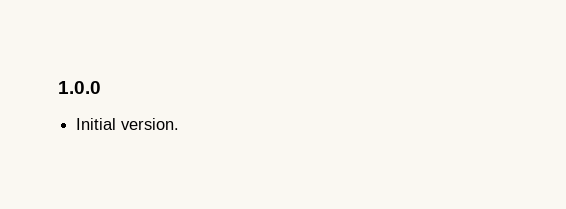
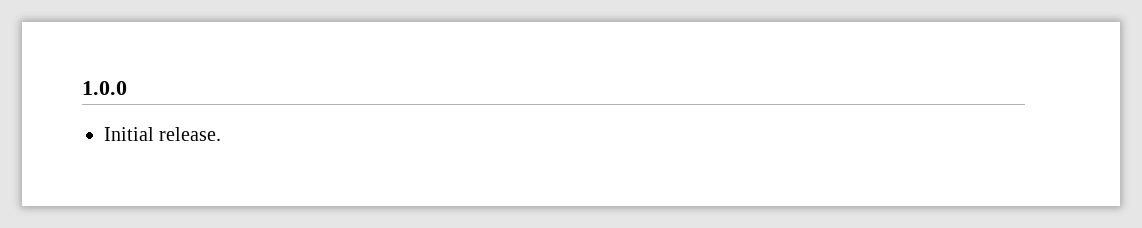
- Initial version.
+ Initial release.

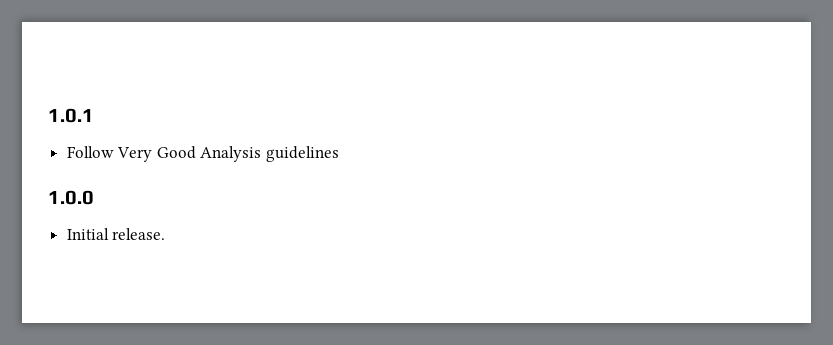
+ 1.0.1
+ Follow Very Good Analysis guidelines

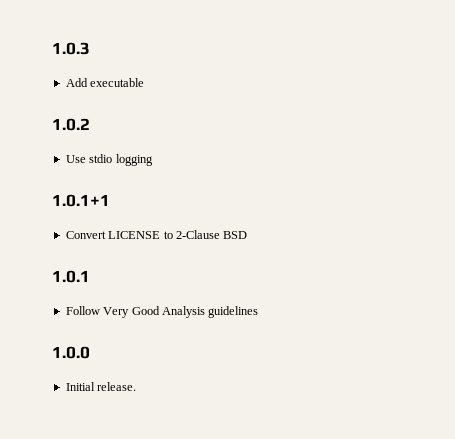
+ 1.0.3
+ Add executable
+ 1.0.2
+ Use stdio logging
+ 1.0.1+1
+ Convert LICENSE to 2-Clause BSD

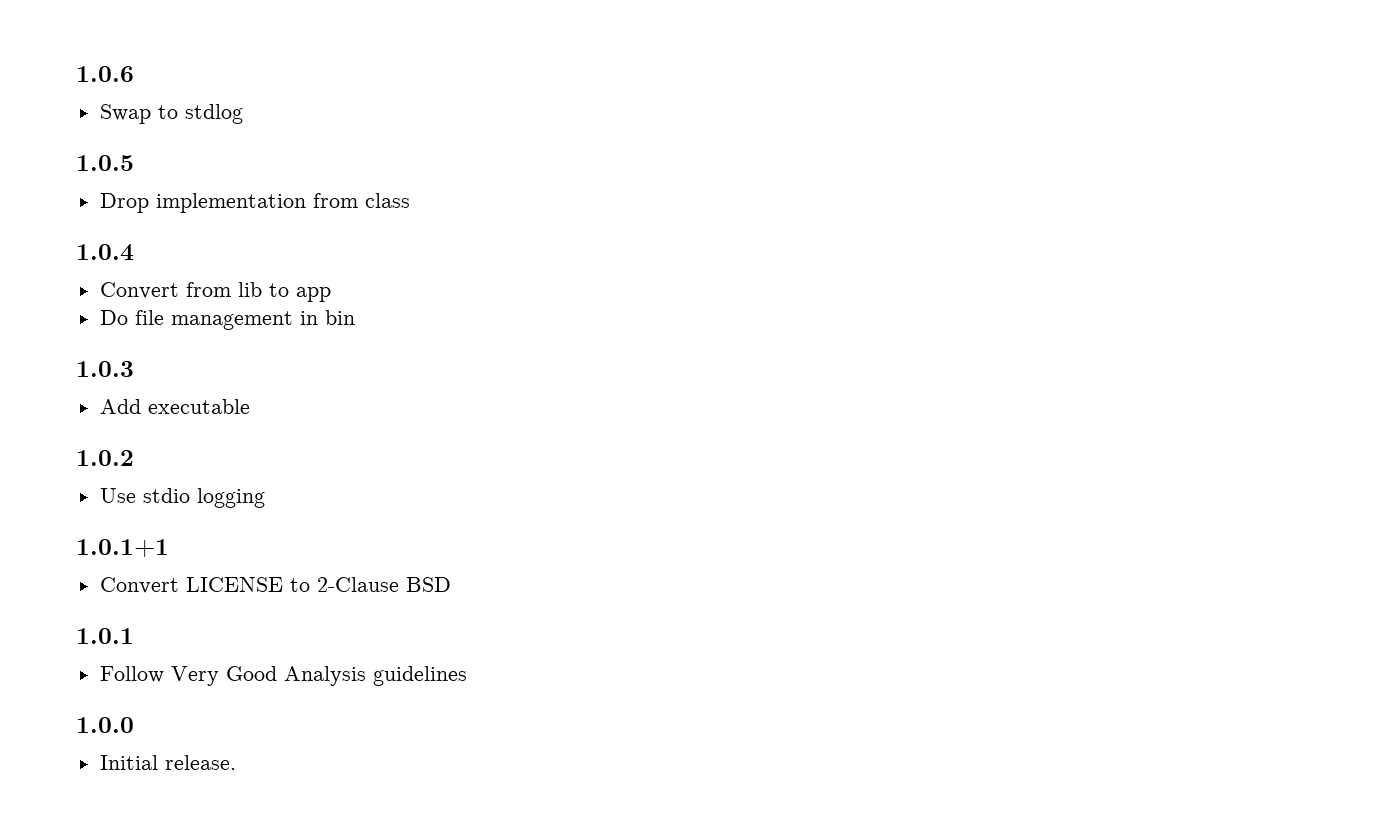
+ 1.0.6
+ Swap to stdlog
+ 1.0.5
+ Drop implementation from class
+ 1.0.4
+ Convert from lib to app
+ Do file management in bin

